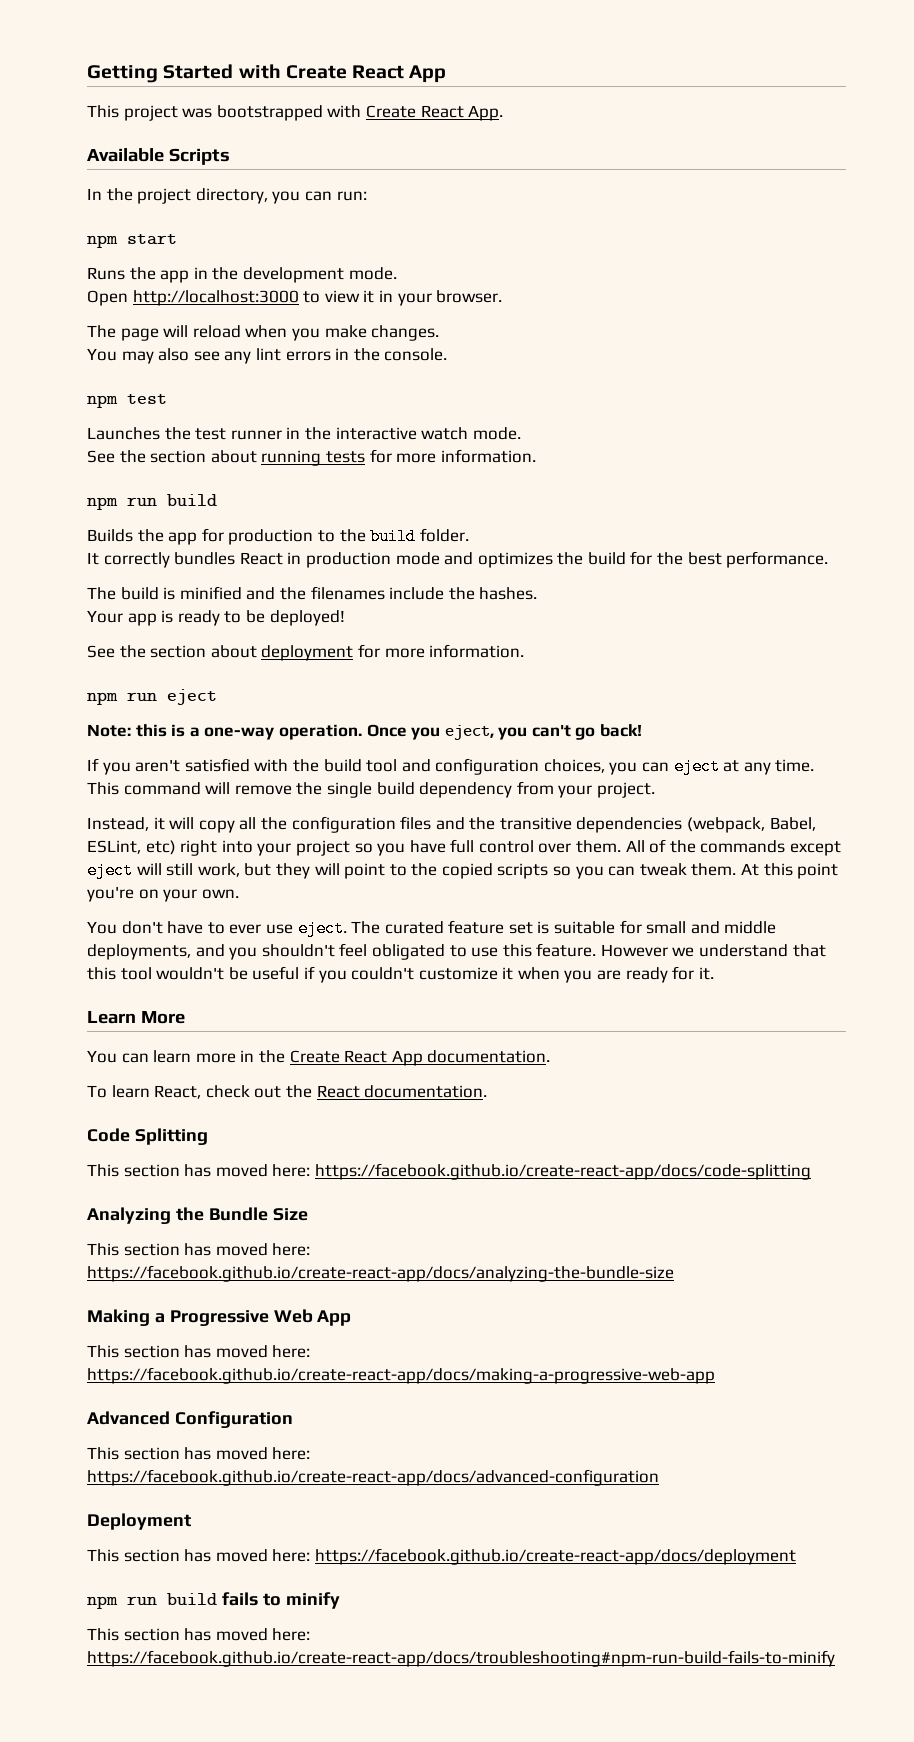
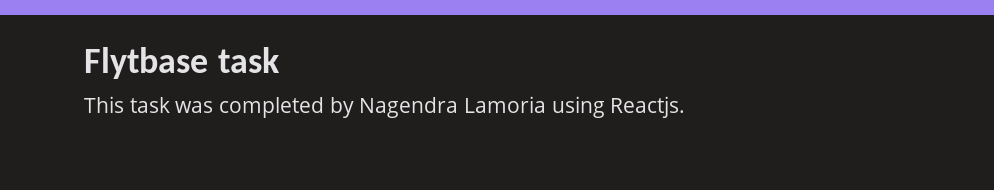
- Getting Started with Create React App
- This project was bootstrapped with Create React App.
- Available Scripts
- In the project directory, you can run:
- npm start
- Runs the app in the development mode.
- Open http://localhost:3000 to view it in your browser.
- The page will reload when you make changes.
- You may also see any lint errors in the console.
- npm test
- Launches the test runner in the interactive watch mode.
- See the section about running tests for more information.
- npm run build
- Builds the app for production to the build folder.
- It correctly bundles React in production mode and optimizes the build for the best performance.
- The build is minified and the filenames include the hashes.
- Your app is ready to be deployed!
- See the section about deployment for more information.
- npm run eject
- Note: this is a one-way operation. Once you eject, you can't go back!
- If you aren't satisfied with the build tool and configuration choices, you can eject at any time. This command will remove the single build dependency from your project.
- Instead, it will copy all the configuration files and the transitive dependencies (webpack, Babel, ESLint, etc) right into your project so you have full control over them. All of the commands except eject will still work, but they will point to the copied scripts so you can tweak them. At this point you're on your own.
- You don't have to ever use eject. The curated feature set is suitable for small and middle deployments, and you shouldn't feel obligated to use this feature. However we understand that this tool wouldn't be useful if you couldn't customize it when you are ready for it.
- Learn More
- You can learn more in the Create React App documentation.
- To learn React, check out the React documentation.
- Code Splitting
- This section has moved here: https://facebook.github.io/create-react-app/docs/code-splitting
- Analyzing the Bundle Size
- This section has moved here: https://facebook.github.io/create-react-app/docs/analyzing-the-bundle-size
- Making a Progressive Web App
- This section has moved here: https://facebook.github.io/create-react-app/docs/making-a-progressive-web-app
- Advanced Configuration
- This section has moved here: https://facebook.github.io/create-react-app/docs/advanced-configuration
- Deployment
- This section has moved here: https://facebook.github.io/create-react-app/docs/deployment
- npm run build fails to minify
- This section has moved here: https://facebook.github.io/create-react-app/docs/troubleshooting#npm-run-build-fails-to-minify
+ Flytbase task
+ This task was completed by Nagendra Lamoria using Reactjs.

